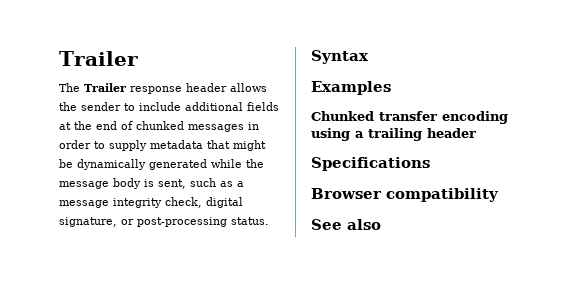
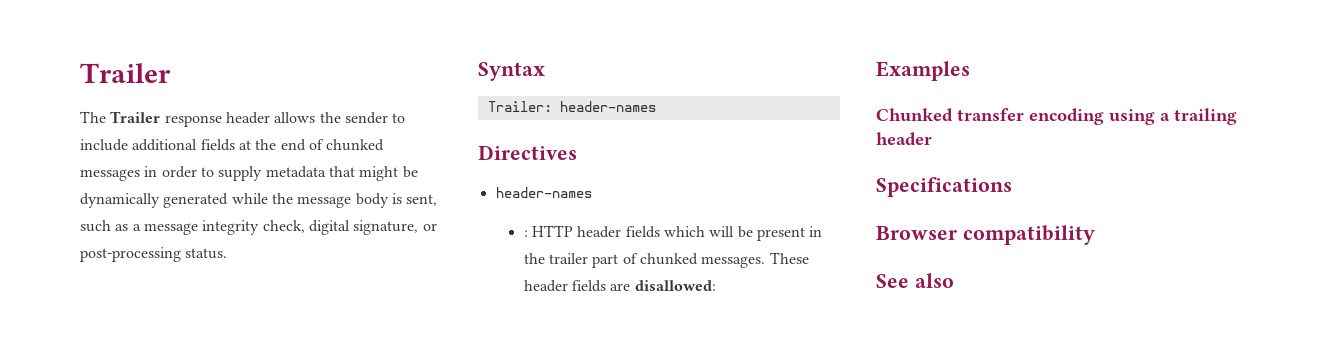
+ Trailer: header-names
+ Directives
+ header-names
+ : HTTP header fields which will be present in the trailer part of chunked messages. These header fields are disallowed:

